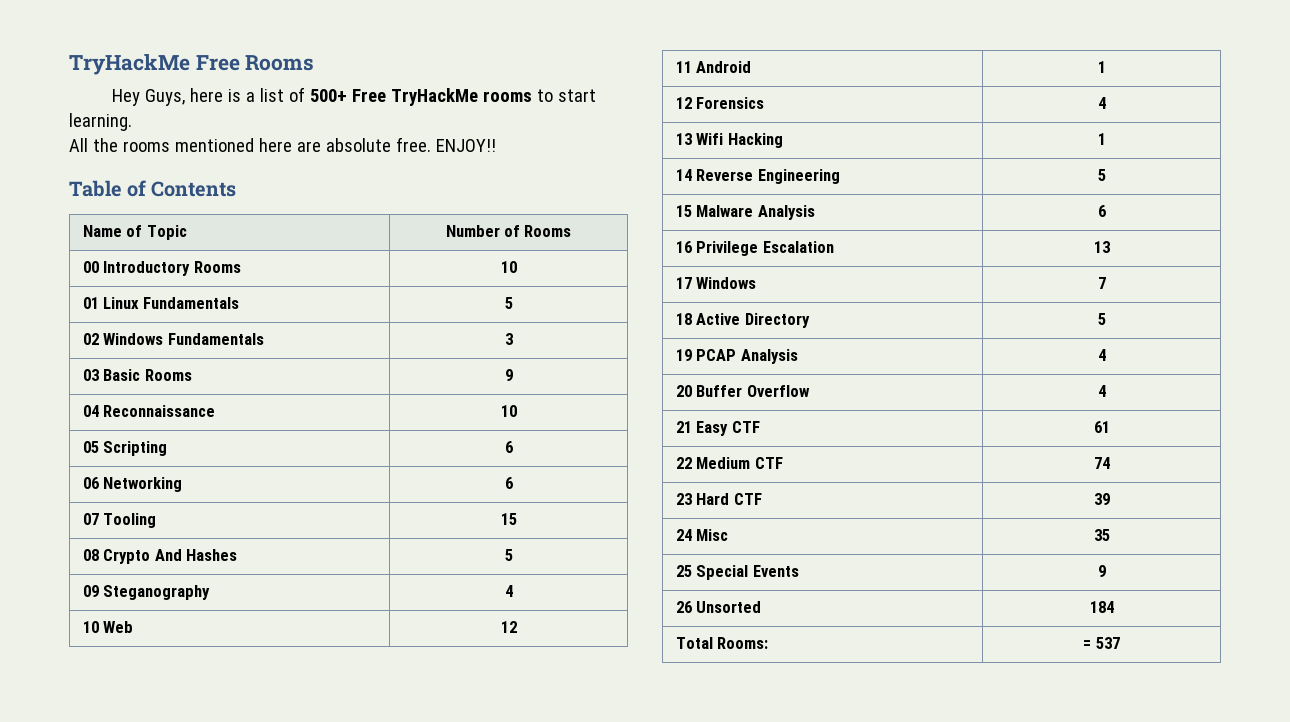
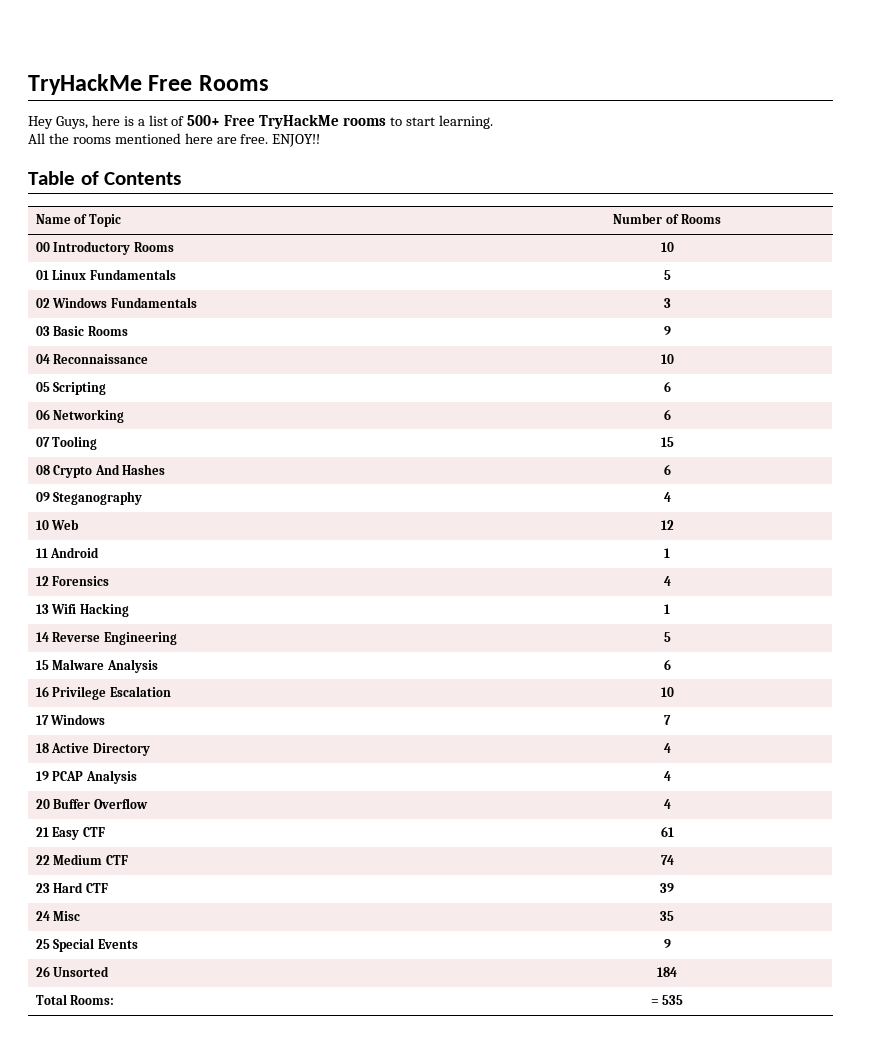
- All the rooms mentioned here are absolute free.
+ All the rooms mentioned here are free.
- 08 Crypto And Hashes | 5
+ 08 Crypto And Hashes | 6
- 16 Privilege Escalation | 13
+ 16 Privilege Escalation | 10
- 18 Active Directory | 5
+ 18 Active Directory | 4
- Total Rooms: | = 537
+ Total Rooms: | = 535

